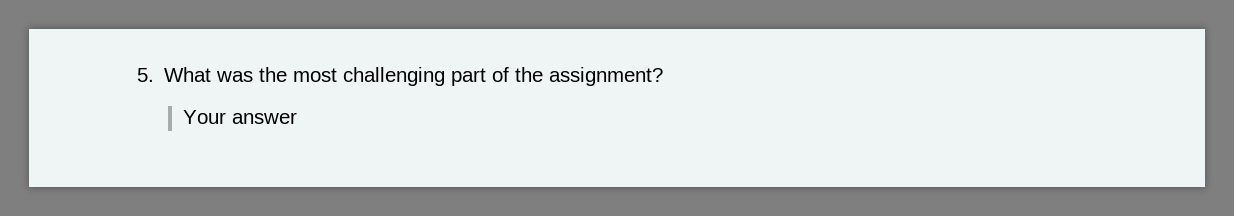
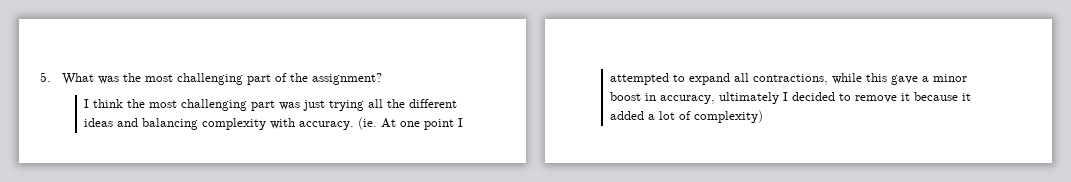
- Your answer
+ I think the most challenging part was just trying all the different ideas and balancing complexity with accuracy. (ie. At one point I attempted to expand all contractions, while this gave a minor boost in accuracy, ultimately I decided to remove it because it added a lot of complexity)

